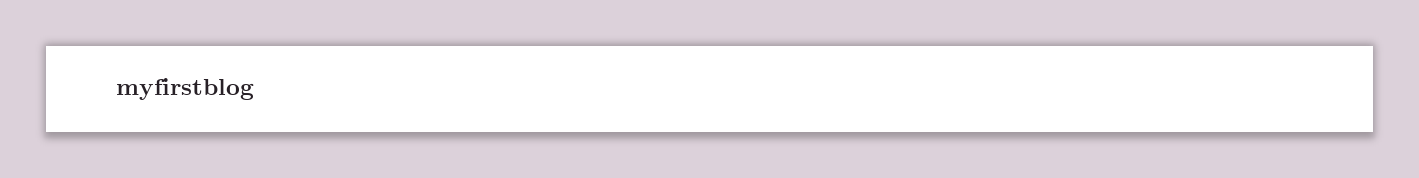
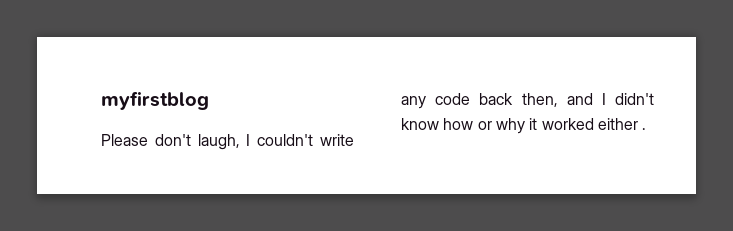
+ Please don't laugh, I couldn't write any code back then, and I didn't know how or why it worked either .

